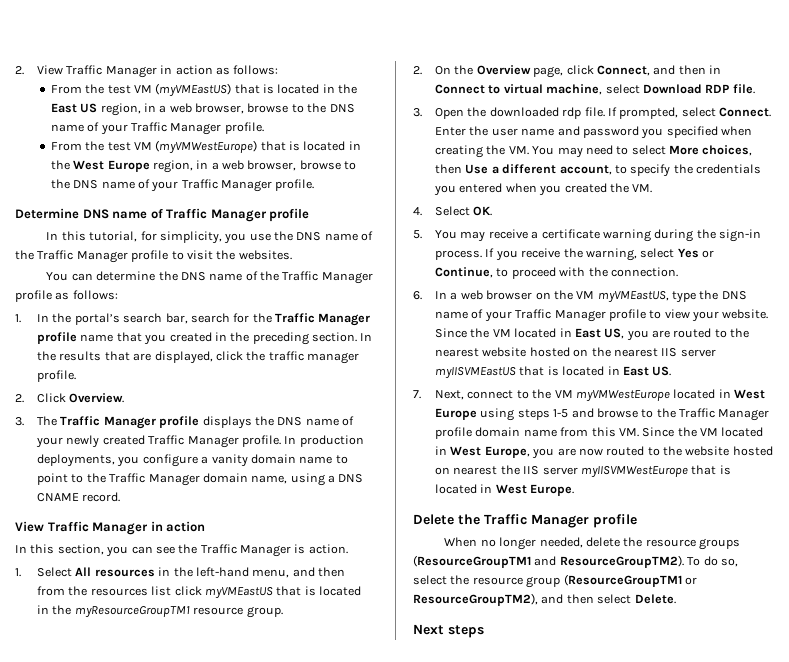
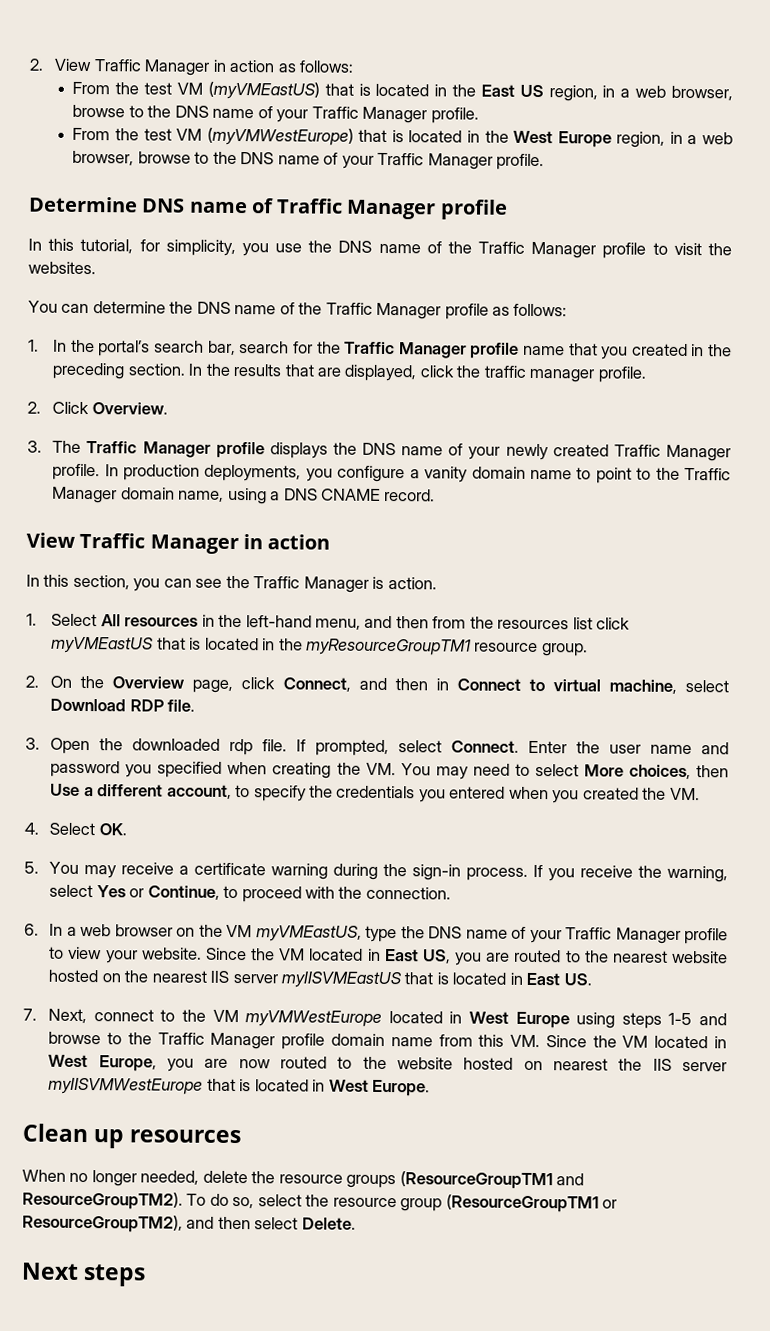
- Delete the Traffic Manager profile
+ Clean up resources

